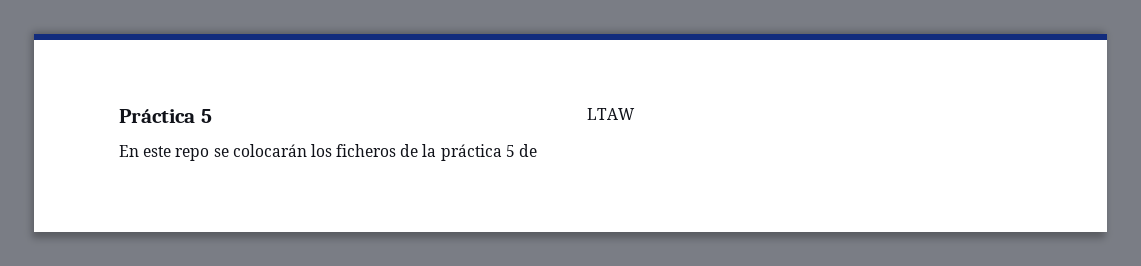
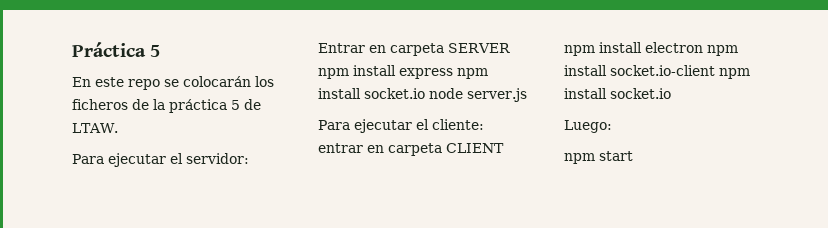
- En este repo se colocarán los ficheros de la práctica 5 de LTAW
+ En este repo se colocarán los ficheros de la práctica 5 de LTAW.
+ Para ejecutar el servidor: Entrar en carpeta SERVER npm install express npm install socket.io node server.js
+ Para ejecutar el cliente: entrar en carpeta CLIENT npm install electron npm install socket.io-client npm install socket.io
+ Luego:
+ npm start

